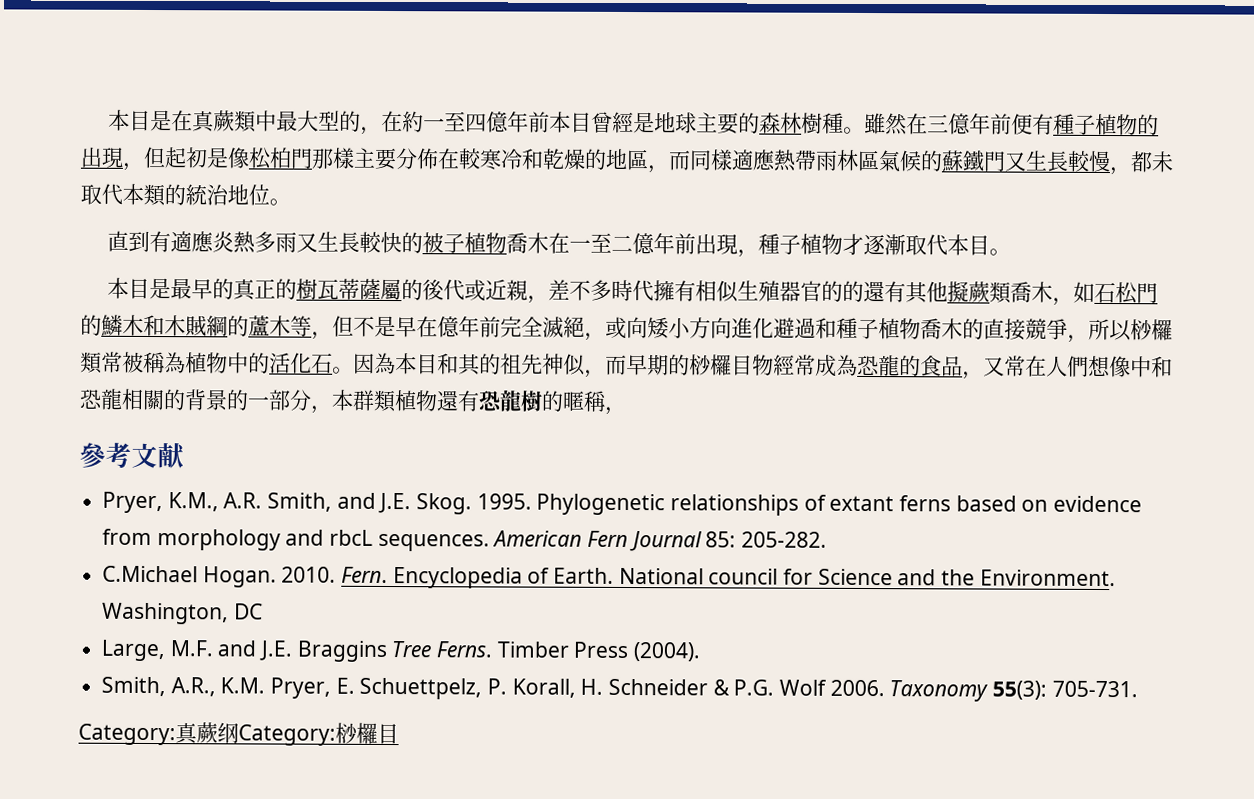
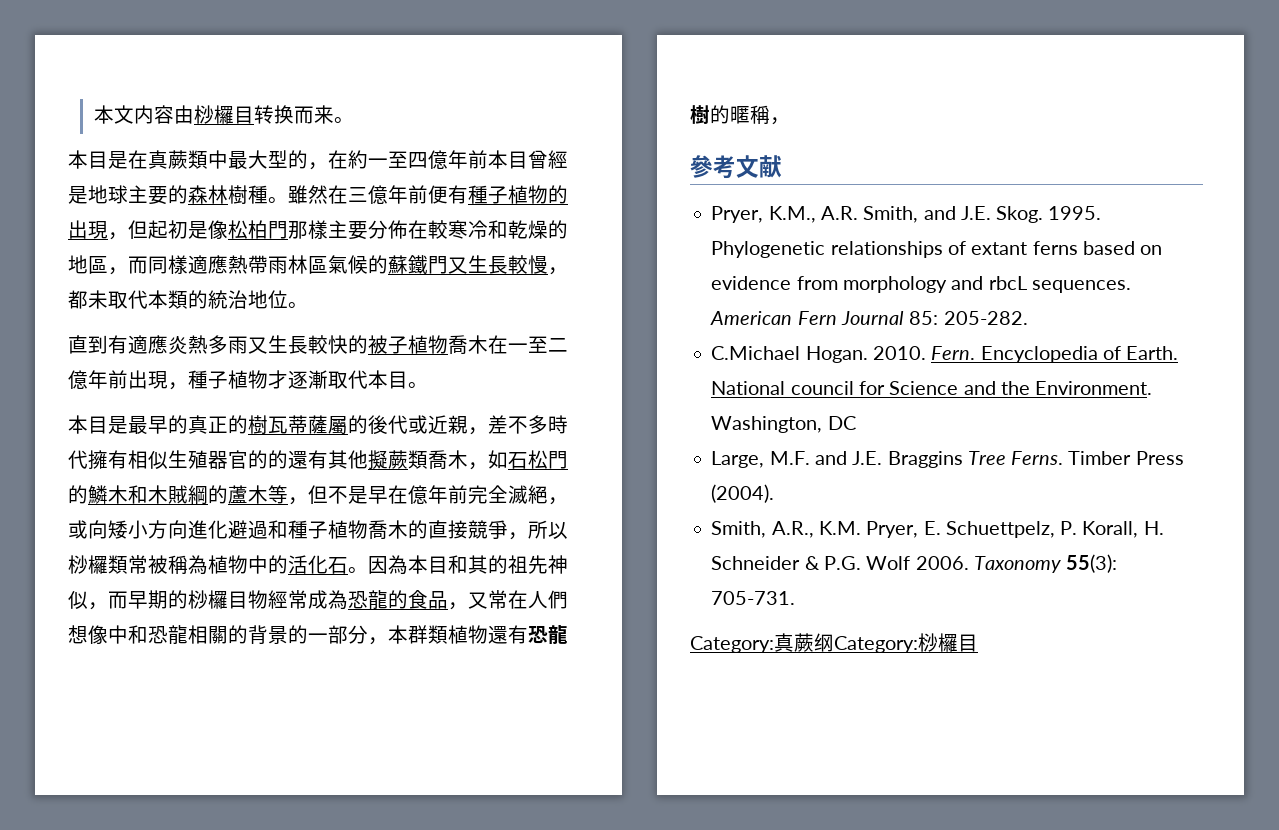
+ 本文内容由桫欏目转换而来。

